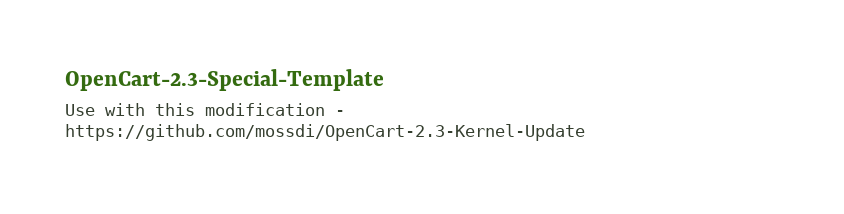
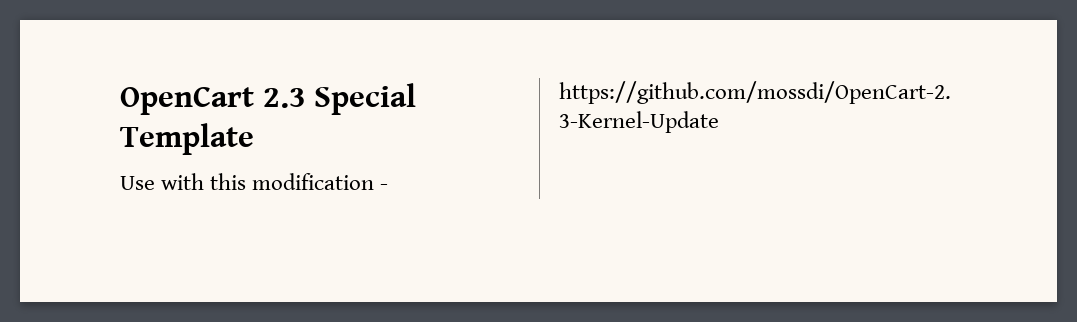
- OpenCart-2.3-Special-Template
+ OpenCart 2.3 Special Template

